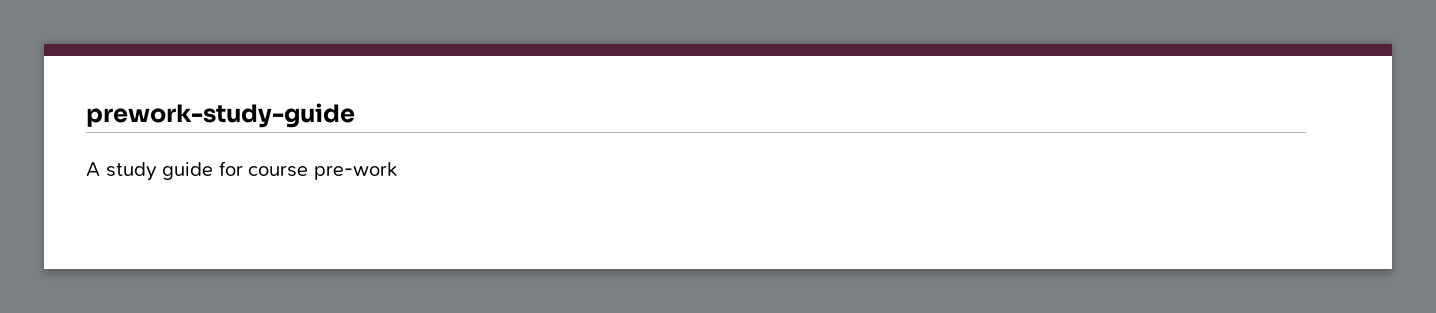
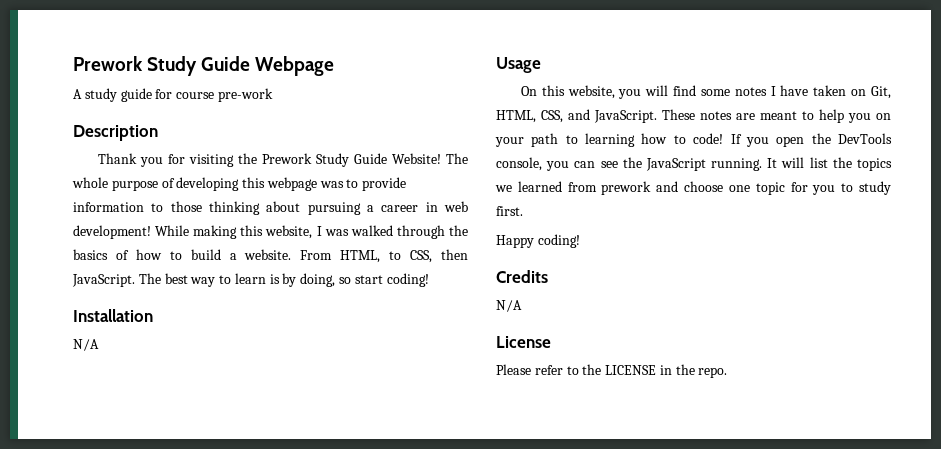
- prework-study-guide
+ Prework Study Guide Webpage
+ Description
+ Thank you for visiting the Prework Study Guide Website! The whole purpose of developing this webpage was to provide information to those thinking about pursuing a career in web development! While making this website, I was walked through the basics of how to build a website. From HTML, to CSS, then JavaScript. The best way to learn is by doing, so start coding!
+ Installation
+ N/A
+ Usage
+ On this website, you will find some notes I have taken on Git, HTML, CSS, and JavaScript. These notes are meant to help you on your path to learning how to code! If you open the DevTools console, you can see the JavaScript running. It will list the topics we learned from prework and choose one topic for you to study first.
+ Happy coding!
+ Credits
+ N/A
+ License
+ Please refer to the LICENSE in the repo.

